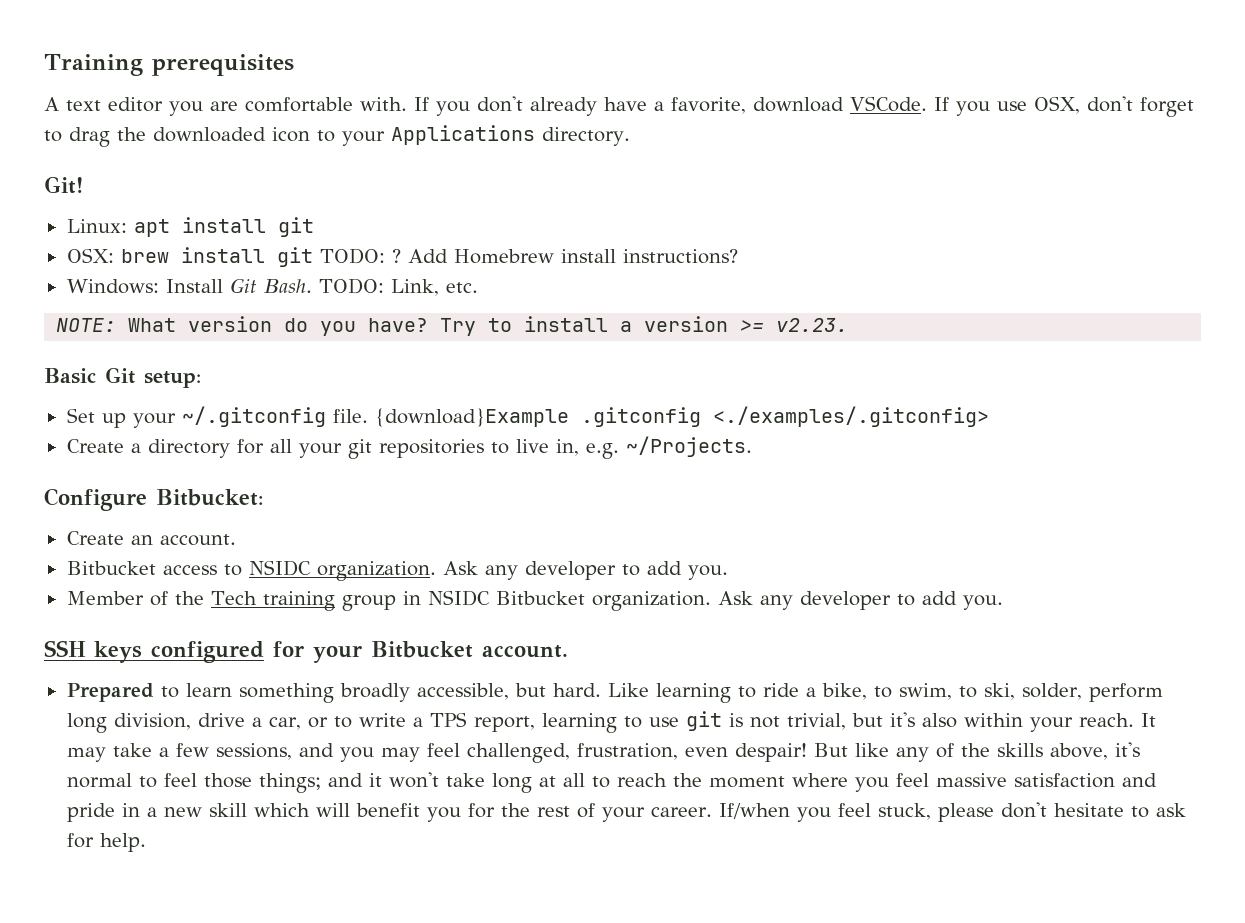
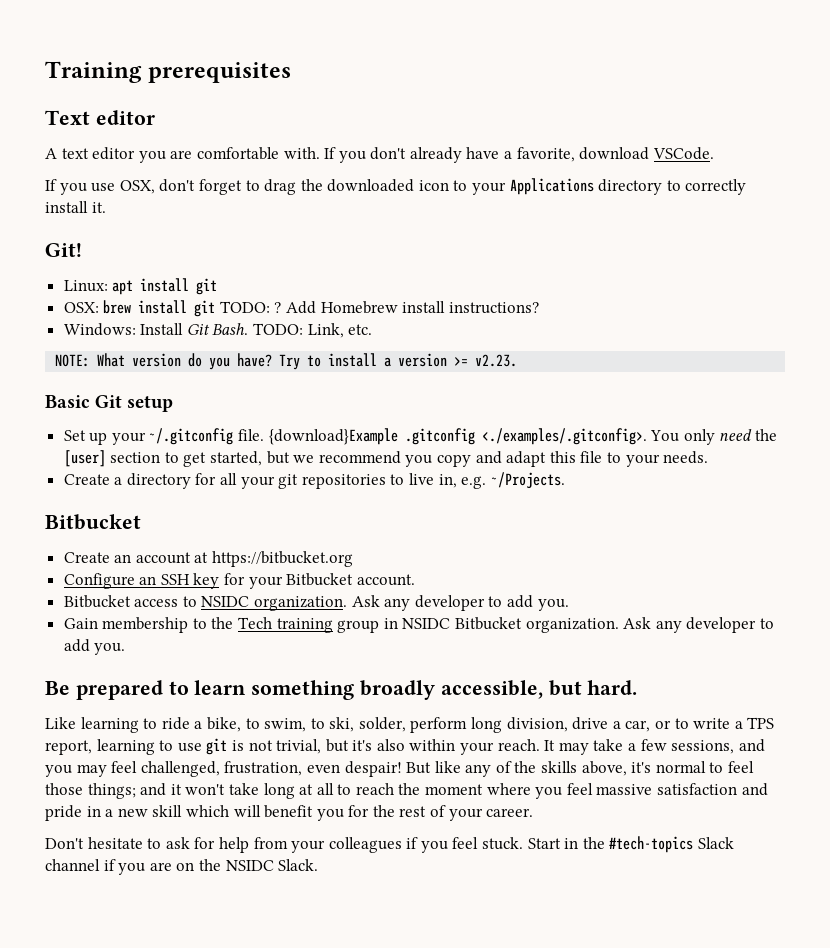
+ Text editor
- If you don't already have a favorite, download VSCode. If you use OSX, don't forget to drag the downloaded icon to your Applications directory.
+ If you don't already have a favorite, download VSCode.
+ If you use OSX, don't forget to drag the downloaded icon to your Applications directory to correctly install it.
- Basic Git setup:
+ Basic Git setup
- {download}Example .gitconfig <./examples/.gitconfig>
+ {download}Example .gitconfig <./examples/.gitconfig>. You only need the [user] section to get started, but we recommend you copy and adapt this file to your needs.
  Create a directory for all your git repositories to live in, e.g. ~/Projects.
- Configure Bitbucket:
+ Bitbucket
- Create an account.
+ Create an account at https://bitbucket.org
+ Configure an SSH key for your Bitbucket account.
- Member of the Tech training group in NSIDC Bitbucket organization.
+ Gain membership to the Tech training group in NSIDC Bitbucket organization.
- SSH keys configured for your Bitbucket account.
- Prepared to learn something broadly accessible, but hard. Like learning to ride a bike, to swim, to ski, solder, perform long division, drive a car, or to write a TPS report, learning to use git is not trivial, but it's also within your reach.
+ Be prepared to learn something broadly accessible, but hard.
+ Like learning to ride a bike, to swim, to ski, solder, perform long division, drive a car, or to write a TPS report, learning to use git is not trivial, but it's also within your reach.
- But like any of the skills above, it's normal to feel those things; and it won't take long at all to reach the moment where you feel massive satisfaction and pride in a new skill which will benefit you for the rest of your career. If/when you feel stuck, please don't hesitate to ask for help.
+ But like any of the skills above, it's normal to feel those things; and it won't take long at all to reach the moment where you feel massive satisfaction and pride in a new skill which will benefit you for the rest of your career.
+ Don't hesitate to ask for help from your colleagues if you feel stuck. Start in the #tech-topics Slack channel if you are on the NSIDC Slack.

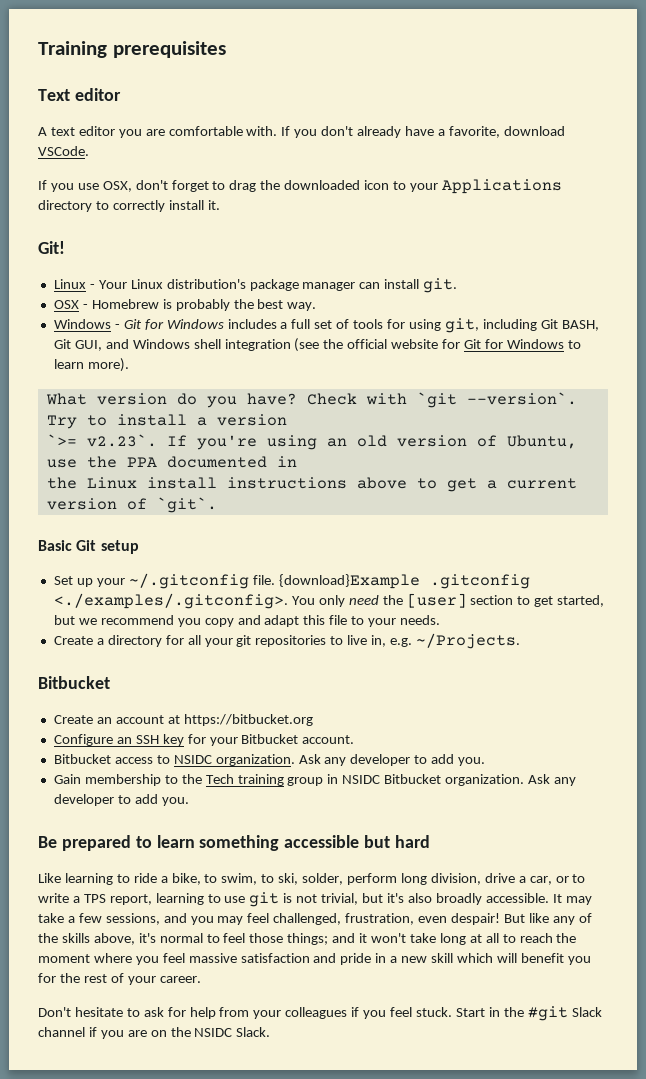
- Linux: apt install git
- OSX: brew install git TODO: ? Add Homebrew install instructions?
- Windows: Install Git Bash. TODO: Link, etc.
- NOTE: What version do you have?
+ Linux - Your Linux distribution's package manager can install git.
+ OSX - Homebrew is probably the best way.
+ Windows - Git for Windows includes a full set of tools for using git, including Git BASH, Git GUI, and Windows shell integration (see the official website for Git for Windows to learn more).
+ What version do you have?
+ Check with `git --version`.
- Try to install a version >= v2.23.
+ Try to install a version
+ `>= v2.23`. If you're using an old version of Ubuntu, use the PPA documented in
+ the Linux install instructions above to get a current version of `git`.
- Be prepared to learn something broadly accessible, but hard.
+ Be prepared to learn something accessible but hard
- Like learning to ride a bike, to swim, to ski, solder, perform long division, drive a car, or to write a TPS report, learning to use git is not trivial, but it's also within your reach.
+ Like learning to ride a bike, to swim, to ski, solder, perform long division, drive a car, or to write a TPS report, learning to use git is not trivial, but it's also broadly accessible.
- Start in the #tech-topics Slack channel if you are on the NSIDC Slack.
+ Start in the #git Slack channel if you are on the NSIDC Slack.

